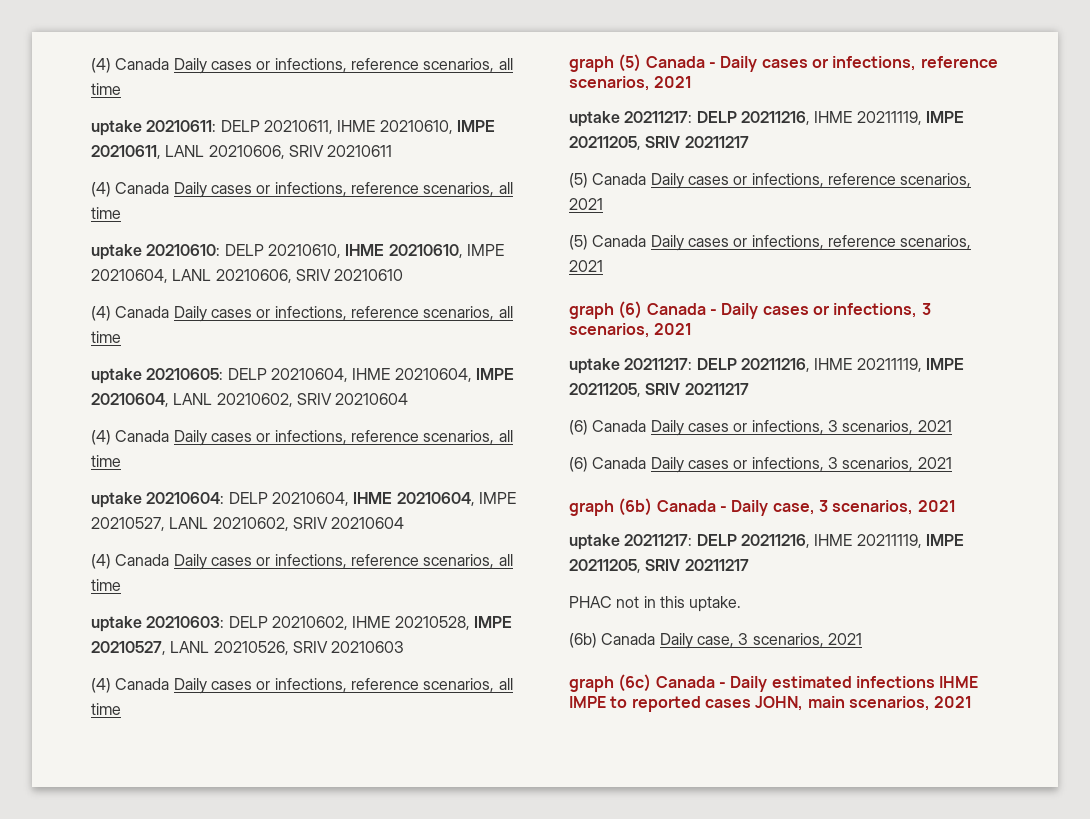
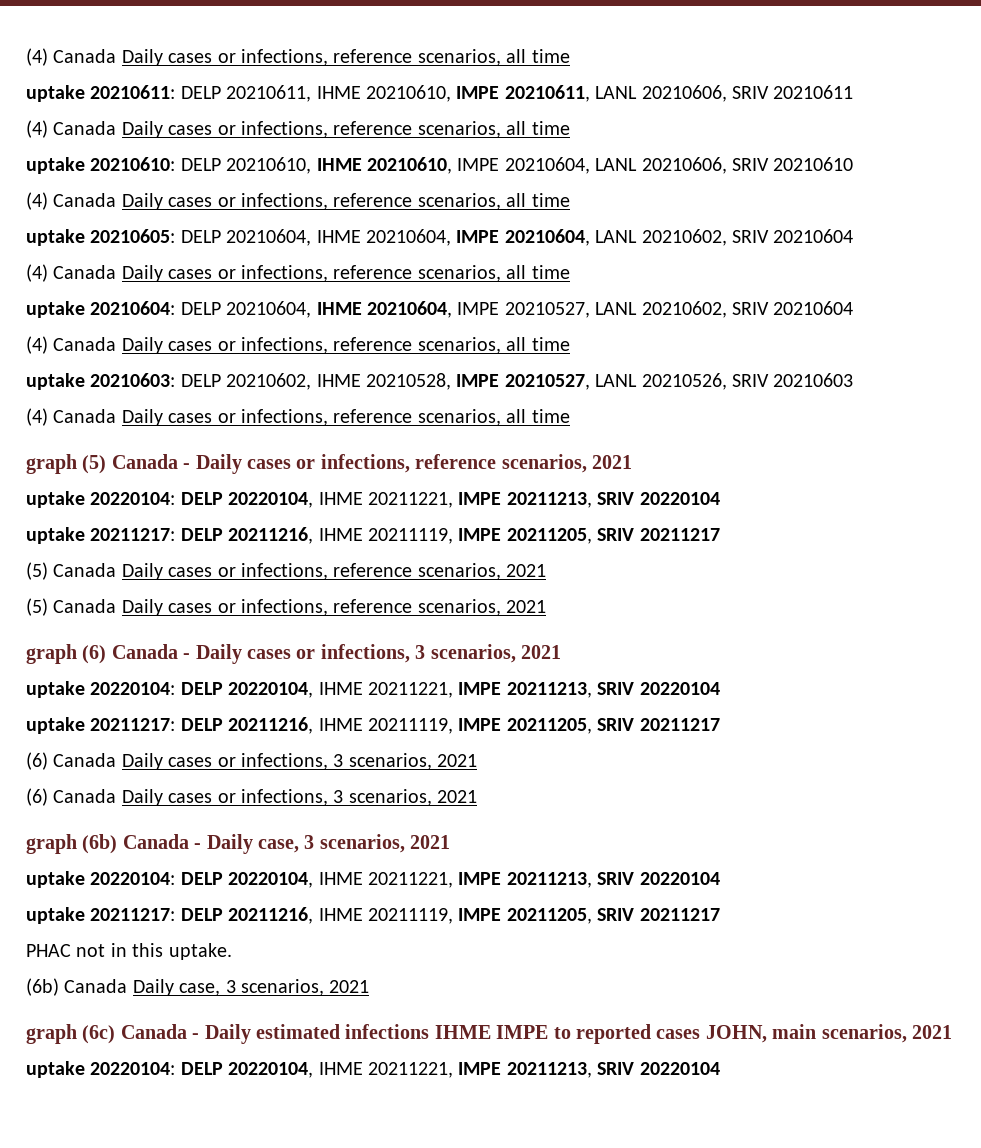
  graph (5) Canada - Daily cases or infections, reference scenarios, 2021
+ uptake 20220104: DELP 20220104, IHME 20211221, IMPE 20211213, SRIV 20220104
  graph (6) Canada - Daily cases or infections, 3 scenarios, 2021
+ uptake 20220104: DELP 20220104, IHME 20211221, IMPE 20211213, SRIV 20220104
  graph (6b) Canada - Daily case, 3 scenarios, 2021
+ uptake 20220104: DELP 20220104, IHME 20211221, IMPE 20211213, SRIV 20220104
  graph (6c) Canada - Daily estimated infections IHME IMPE to reported cases JOHN, main scenarios, 2021
+ uptake 20220104: DELP 20220104, IHME 20211221, IMPE 20211213, SRIV 20220104

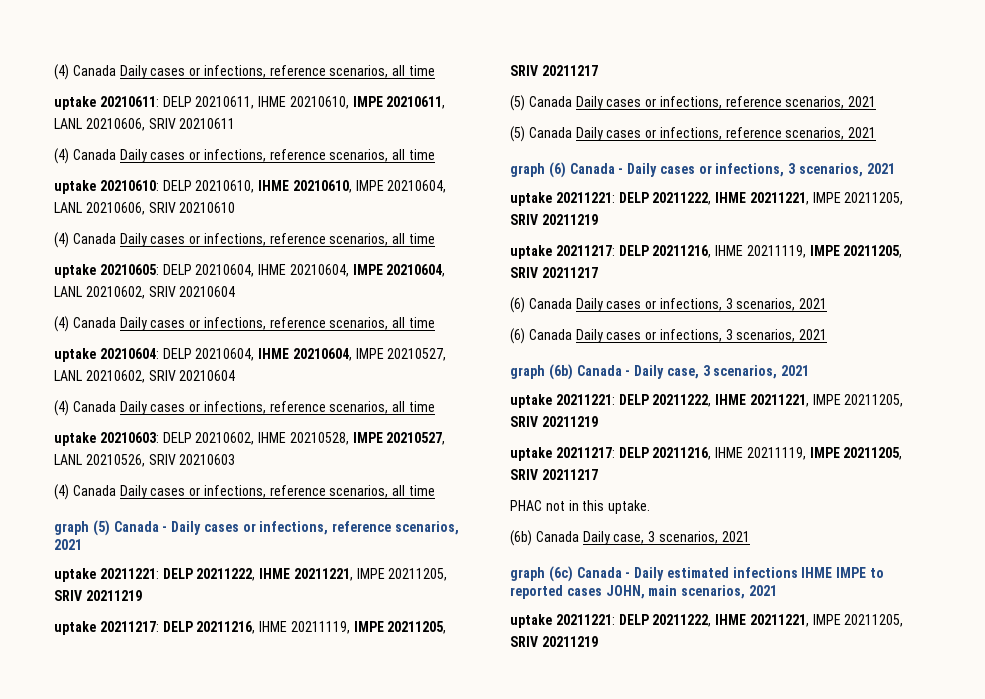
  graph (5) Canada - Daily cases or infections, reference scenarios, 2021
- uptake 20220104: DELP 20220104, IHME 20211221, IMPE 20211213, SRIV 20220104
+ uptake 20211221: DELP 20211222, IHME 20211221, IMPE 20211205, SRIV 20211219
  graph (6) Canada - Daily cases or infections, 3 scenarios, 2021
- uptake 20220104: DELP 20220104, IHME 20211221, IMPE 20211213, SRIV 20220104
+ uptake 20211221: DELP 20211222, IHME 20211221, IMPE 20211205, SRIV 20211219
  graph (6b) Canada - Daily case, 3 scenarios, 2021
- uptake 20220104: DELP 20220104, IHME 20211221, IMPE 20211213, SRIV 20220104
+ uptake 20211221: DELP 20211222, IHME 20211221, IMPE 20211205, SRIV 20211219
  graph (6c) Canada - Daily estimated infections IHME IMPE to reported cases JOHN, main scenarios, 2021
- uptake 20220104: DELP 20220104, IHME 20211221, IMPE 20211213, SRIV 20220104
+ uptake 20211221: DELP 20211222, IHME 20211221, IMPE 20211205, SRIV 20211219

